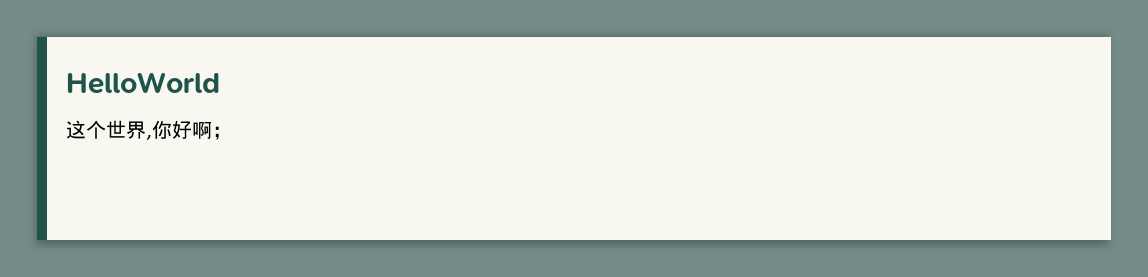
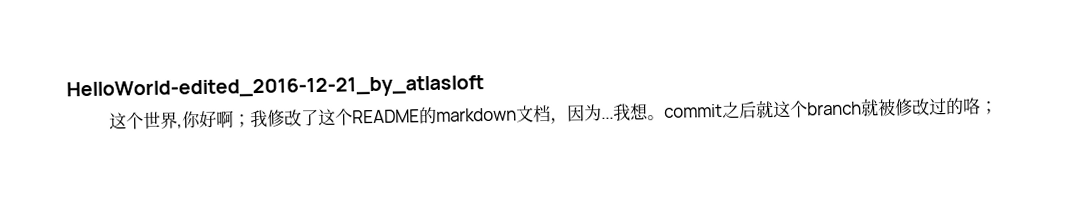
- HelloWorld
+ HelloWorld-edited_2016-12-21_by_atlasloft
- 这个世界,你好啊；
+ 这个世界,你好啊；我修改了这个README的markdown文档，因为...我想。commit之后就这个branch就被修改过的咯；

